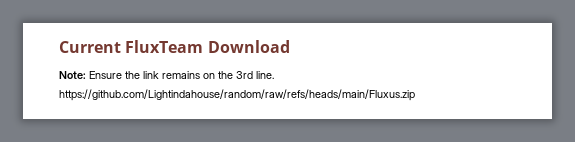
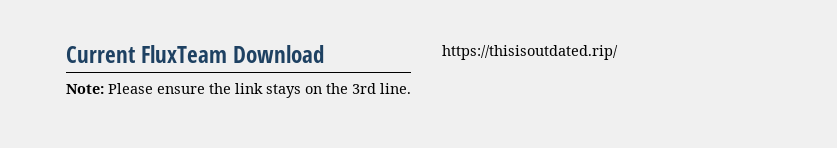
- Note: Ensure the link remains on the 3rd line. https://github.com/Lightindahouse/random/raw/refs/heads/main/Fluxus.zip
+ Note: Please ensure the link stays on the 3rd line. https://thisisoutdated.rip/

